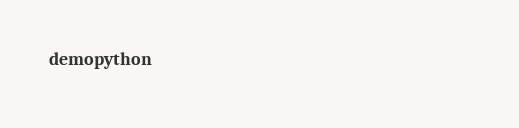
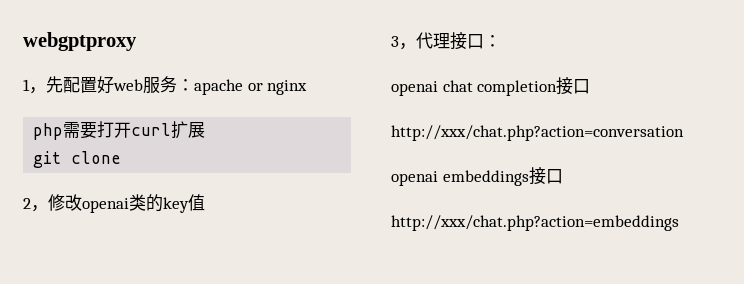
- demopython
+ webgptproxy
+ 1，先配置好web服务：apache or nginx
+ php需要打开curl扩展
+ git clone
+ 2，修改openai类的key值
+ 3，代理接口：
+ openai chat completion接口
+ http://xxx/chat.php?action=conversation
+ openai embeddings接口
+ http://xxx/chat.php?action=embeddings

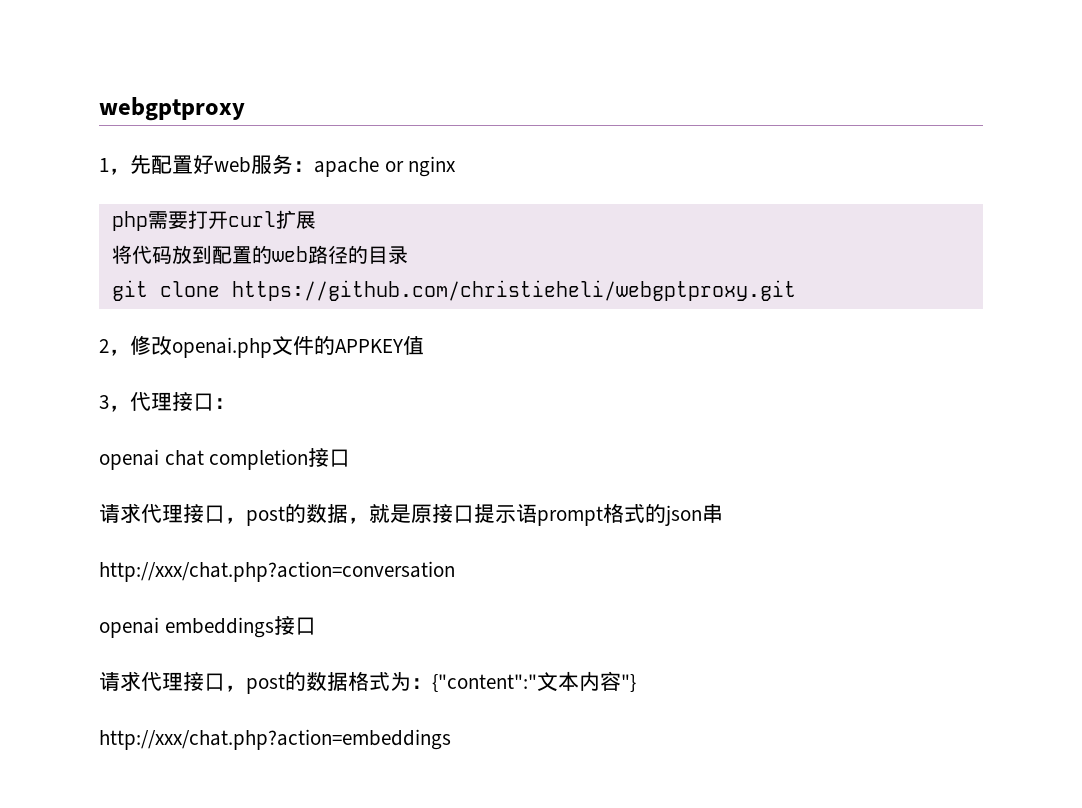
+ 将代码放到配置的web路径的目录
- git clone
+ git clone https://github.com/christieheli/webgptproxy.git
- 2，修改openai类的key值
+ 2，修改openai.php文件的APPKEY值
+ 请求代理接口，post的数据，就是原接口提示语prompt格式的json串
  http://xxx/chat.php?action=conversation
  openai embeddings接口
+ 请求代理接口，post的数据格式为：{"content":"文本内容"}

